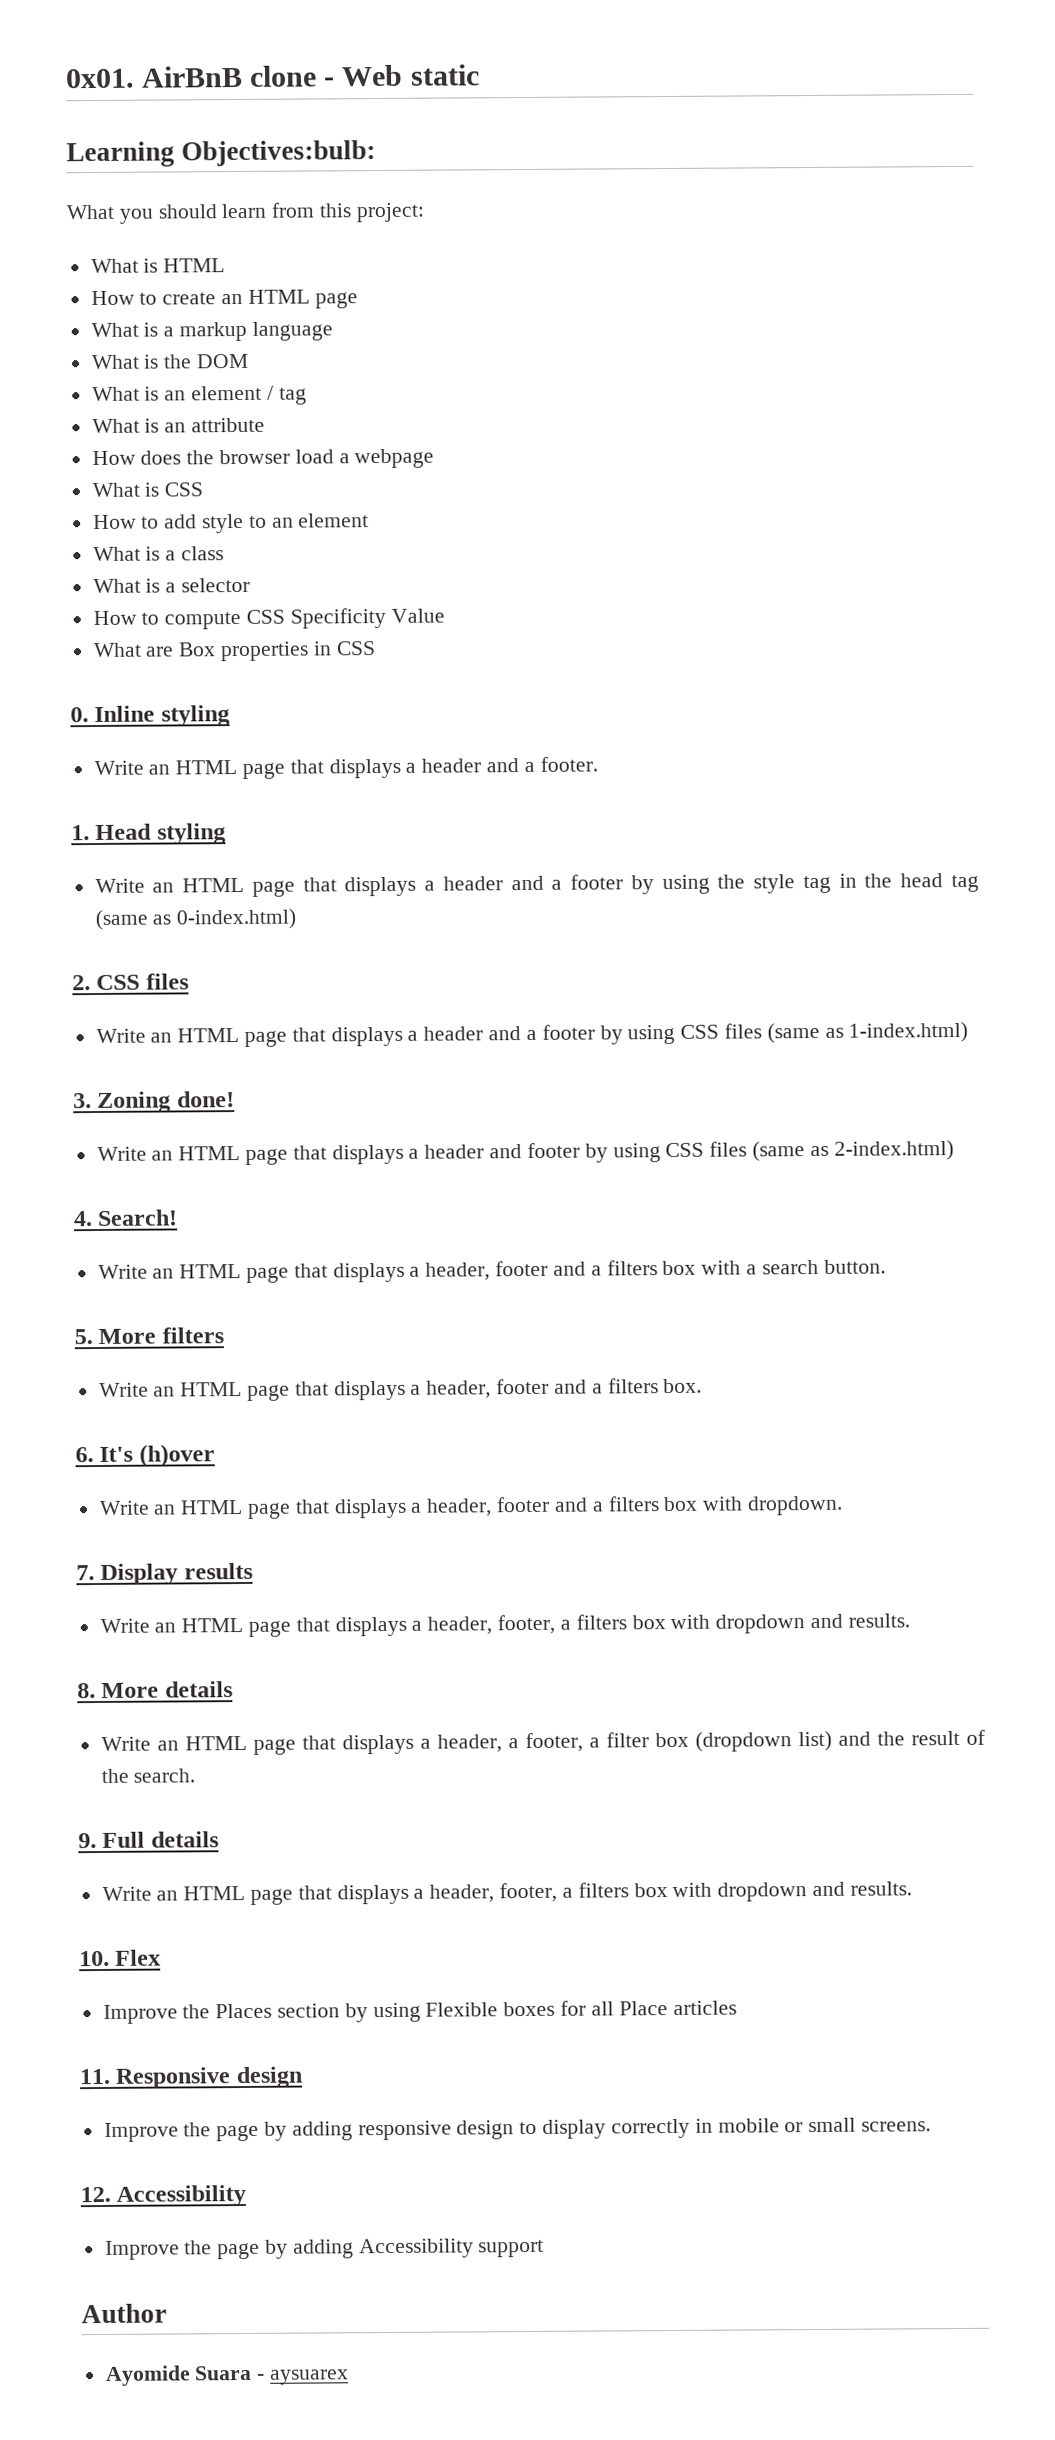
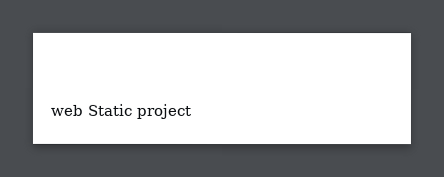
- 0x01. AirBnB clone - Web static
- Learning Objectives:bulb:
- What you should learn from this project:
- What is HTML
- How to create an HTML page
- What is a markup language
- What is the DOM
- What is an element / tag
- What is an attribute
- How does the browser load a webpage
- What is CSS
- How to add style to an element
- What is a class
- What is a selector
- How to compute CSS Specificity Value
- What are Box properties in CSS
- 0. Inline styling
- Write an HTML page that displays a header and a footer.
- 1. Head styling
- Write an HTML page that displays a header and a footer by using the style tag in the head tag (same as 0-index.html)
- 2. CSS files
- Write an HTML page that displays a header and a footer by using CSS files (same as 1-index.html)
- 3. Zoning done!
- Write an HTML page that displays a header and footer by using CSS files (same as 2-index.html)
- 4. Search!
- Write an HTML page that displays a header, footer and a filters box with a search button.
- 5. More filters
- Write an HTML page that displays a header, footer and a filters box.
- 6. It's (h)over
- Write an HTML page that displays a header, footer and a filters box with dropdown.
- 7. Display results
- Write an HTML page that displays a header, footer, a filters box with dropdown and results.
- 8. More details
- Write an HTML page that displays a header, a footer, a filter box (dropdown list) and the result of the search.
- 9. Full details
- Write an HTML page that displays a header, footer, a filters box with dropdown and results.
- 10. Flex
- Improve the Places section by using Flexible boxes for all Place articles
- 11. Responsive design
- Improve the page by adding responsive design to display correctly in mobile or small screens.
- 12. Accessibility
- Improve the page by adding Accessibility support
- Author
- Ayomide Suara - aysuarex
+ web Static project

